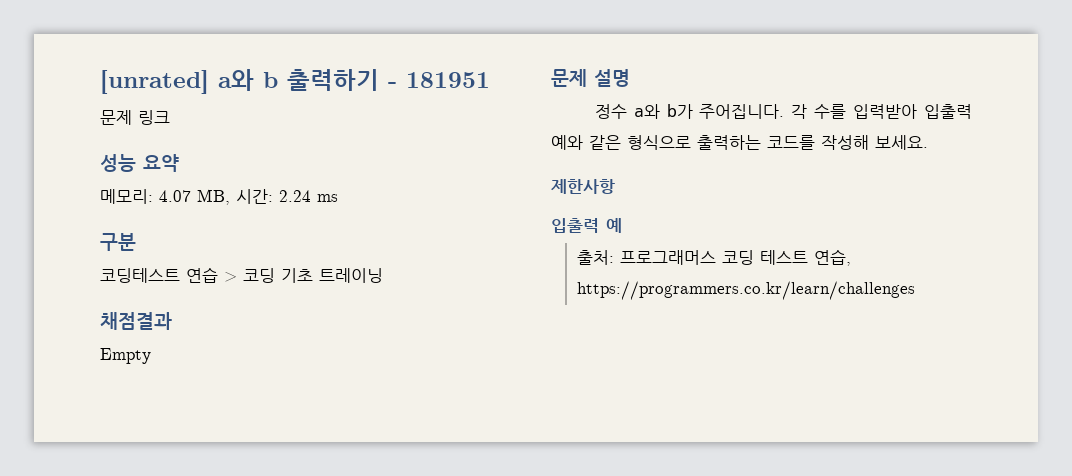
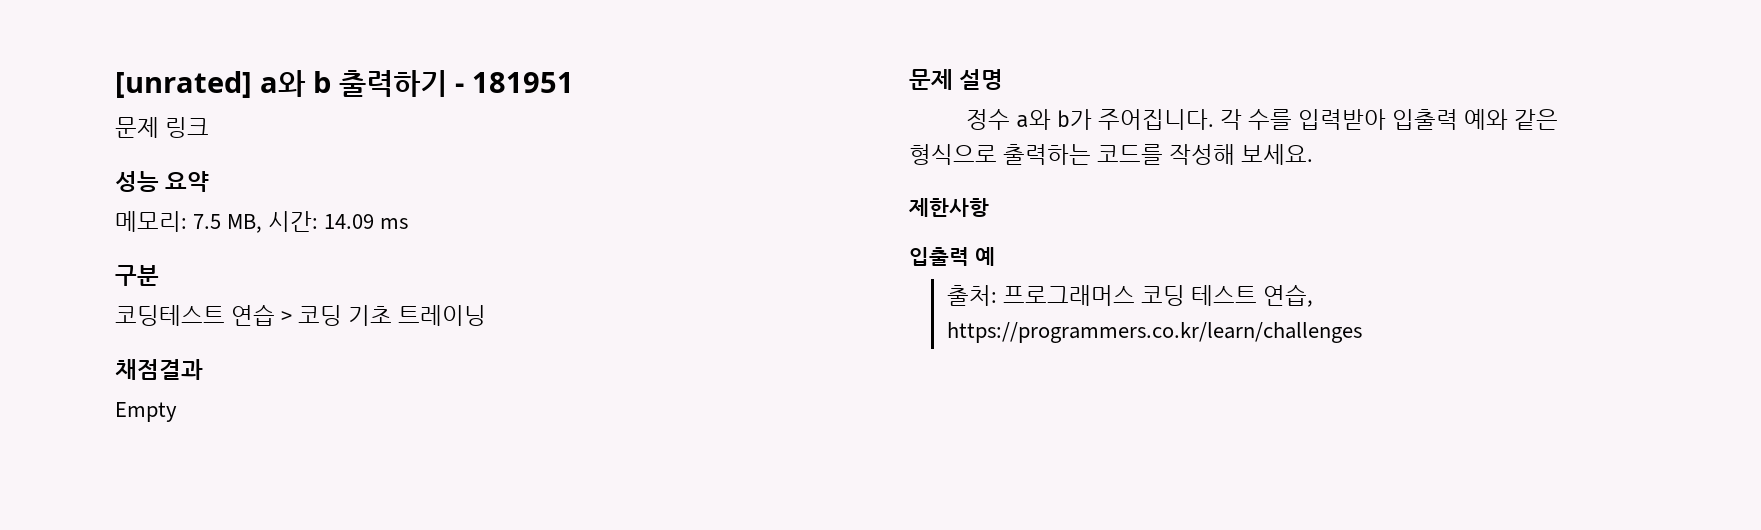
- 메모리: 4.07 MB, 시간: 2.24 ms
+ 메모리: 7.5 MB, 시간: 14.09 ms

